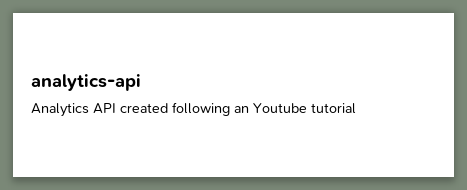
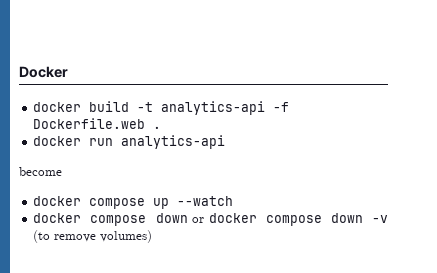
- analytics-api
- Analytics API created following an Youtube tutorial
+ Docker
+ docker build -t analytics-api -f Dockerfile.web .
+ docker run analytics-api
+ become
+ docker compose up --watch
+ docker compose down or docker compose down -v (to remove volumes)

